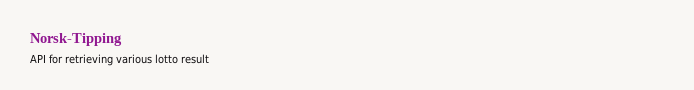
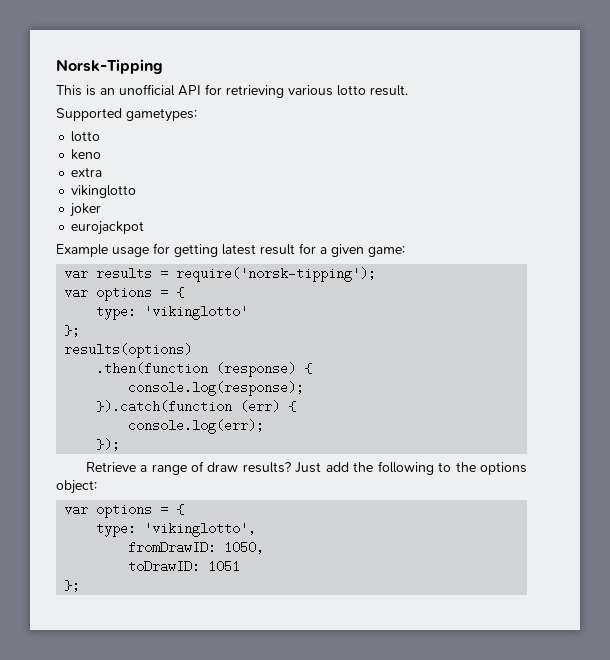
- API for retrieving various lotto result
+ This is an unofficial API for retrieving various lotto result.
+ Supported gametypes:
+ lotto
+ keno
+ extra
+ vikinglotto
+ joker
+ eurojackpot
+ Example usage for getting latest result for a given game:
+ var results = require('norsk-tipping');
+ var options = {
+ type: 'vikinglotto'
+ };
+ results(options)
+ .then(function (response) {
+ console.log(response);
+ }).catch(function (err) {
+ console.log(err);
+ });
+ Retrieve a range of draw results? Just add the following to the options object:
+ var options = {
+ type: 'vikinglotto',
+ fromDrawID: 1050,
+ toDrawID: 1051
+ };

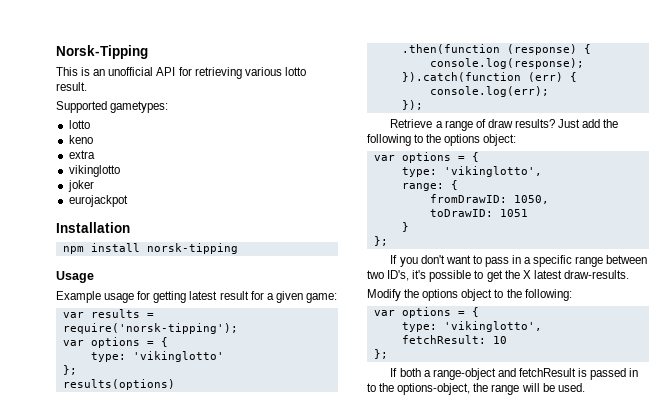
+ Installation
+ npm install norsk-tipping
+ Usage
+ range: {
  toDrawID: 1051
+ }
  };
+ If you don't want to pass in a specific range between two ID's, it's possible to get the X latest draw-results.
+ Modify the options object to the following:
+ var options = {
+ type: 'vikinglotto',
+ fetchResult: 10
+ };
+ If both a range-object and fetchResult is passed in to the options-object, the range will be used.

